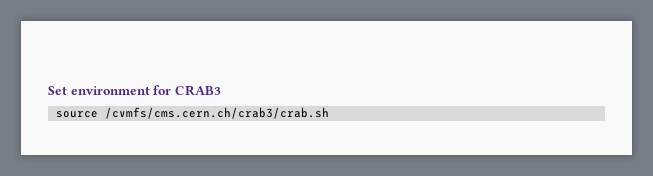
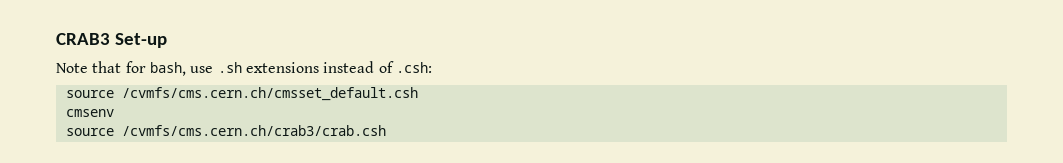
- Set environment for CRAB3
- source /cvmfs/cms.cern.ch/crab3/crab.sh
+ CRAB3 Set-up
+ Note that for bash, use .sh extensions instead of .csh:
+ source /cvmfs/cms.cern.ch/cmsset_default.csh
+ cmsenv
+ source /cvmfs/cms.cern.ch/crab3/crab.csh

